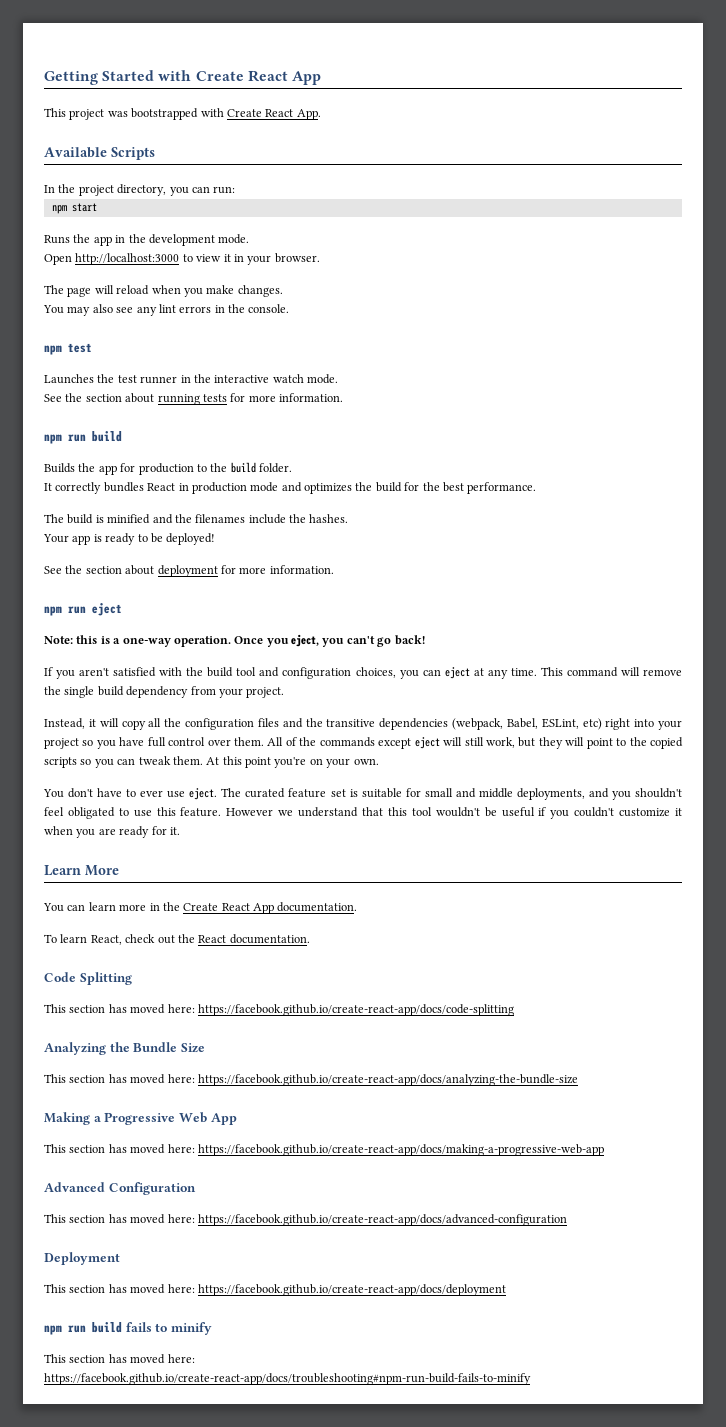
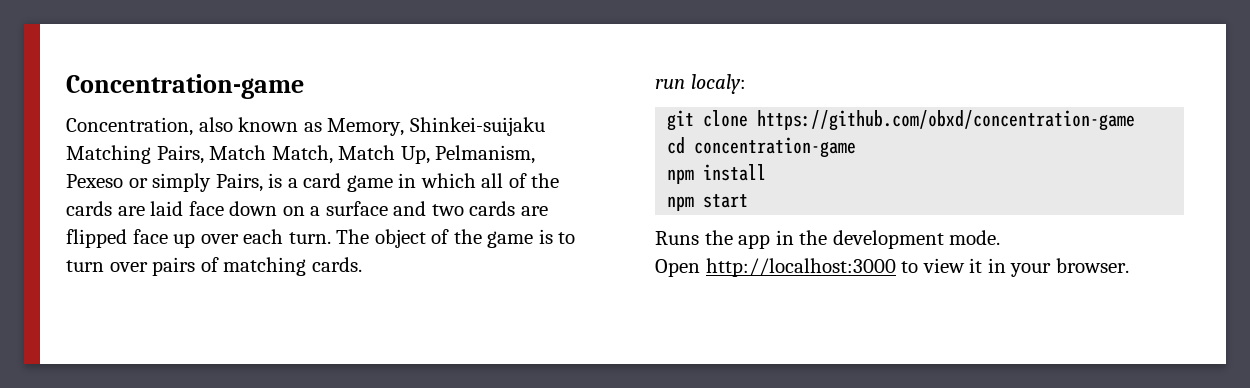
- Getting Started with Create React App
- This project was bootstrapped with Create React App.
- Available Scripts
- In the project directory, you can run:
+ Concentration-game
+ Concentration, also known as Memory, Shinkei-suijaku Matching Pairs, Match Match, Match Up, Pelmanism, Pexeso or simply Pairs, is a card game in which all of the cards are laid face down on a surface and two cards are flipped face up over each turn. The object of the game is to turn over pairs of matching cards.
+ run localy:
+ git clone https://github.com/obxd/concentration-game
+ cd concentration-game
+ npm install
- The page will reload when you make changes.
- You may also see any lint errors in the console.
- npm test
- Launches the test runner in the interactive watch mode.
- See the section about running tests for more information.
- npm run build
- Builds the app for production to the build folder.
- It correctly bundles React in production mode and optimizes the build for the best performance.
- The build is minified and the filenames include the hashes.
- Your app is ready to be deployed!
- See the section about deployment for more information.
- npm run eject
- Note: this is a one-way operation. Once you eject, you can't go back!
- If you aren't satisfied with the build tool and configuration choices, you can eject at any time. This command will remove the single build dependency from your project.
- Instead, it will copy all the configuration files and the transitive dependencies (webpack, Babel, ESLint, etc) right into your project so you have full control over them. All of the commands except eject will still work, but they will point to the copied scripts so you can tweak them. At this point you're on your own.
- You don't have to ever use eject. The curated feature set is suitable for small and middle deployments, and you shouldn't feel obligated to use this feature. However we understand that this tool wouldn't be useful if you couldn't customize it when you are ready for it.
- Learn More
- You can learn more in the Create React App documentation.
- To learn React, check out the React documentation.
- Code Splitting
- This section has moved here: https://facebook.github.io/create-react-app/docs/code-splitting
- Analyzing the Bundle Size
- This section has moved here: https://facebook.github.io/create-react-app/docs/analyzing-the-bundle-size
- Making a Progressive Web App
- This section has moved here: https://facebook.github.io/create-react-app/docs/making-a-progressive-web-app
- Advanced Configuration
- This section has moved here: https://facebook.github.io/create-react-app/docs/advanced-configuration
- Deployment
- This section has moved here: https://facebook.github.io/create-react-app/docs/deployment
- npm run build fails to minify
- This section has moved here: https://facebook.github.io/create-react-app/docs/troubleshooting#npm-run-build-fails-to-minify

